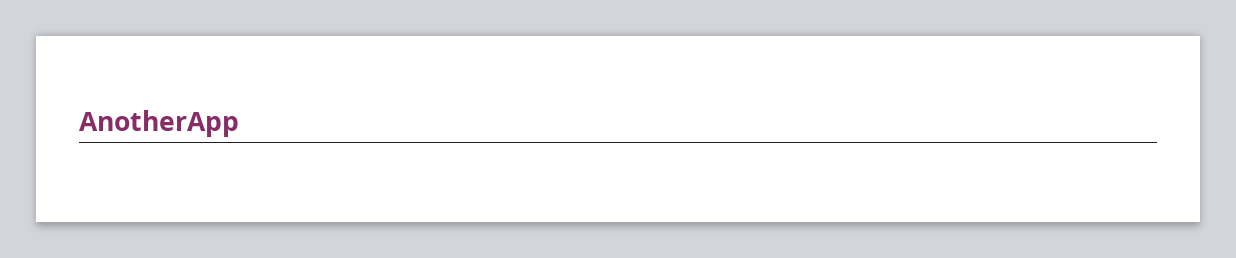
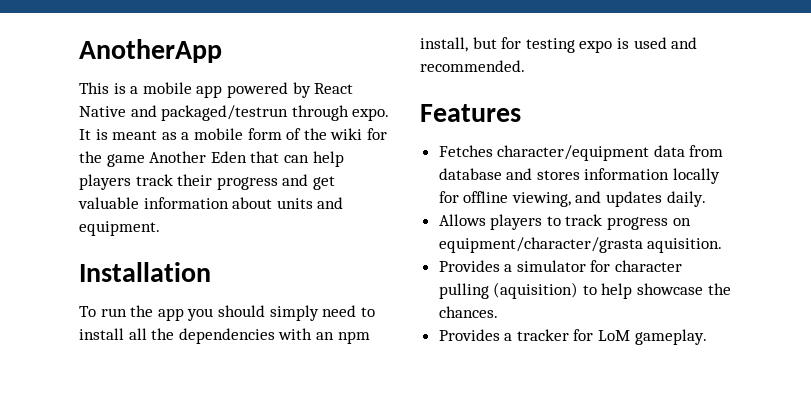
+ This is a mobile app powered by React Native and packaged/testrun through expo. It is meant as a mobile form of the wiki for the game Another Eden that can help players track their progress and get valuable information about units and equipment.
+ Installation
+ To run the app you should simply need to install all the dependencies with an npm install, but for testing expo is used and recommended.
+ Features
+ Fetches character/equipment data from database and stores information locally for offline viewing, and updates daily.
+ Allows players to track progress on equipment/character/grasta aquisition.
+ Provides a simulator for character pulling (aquisition) to help showcase the chances.
+ Provides a tracker for LoM gameplay.

